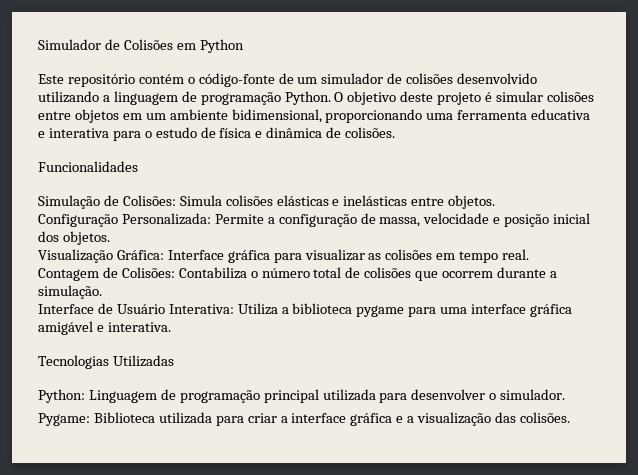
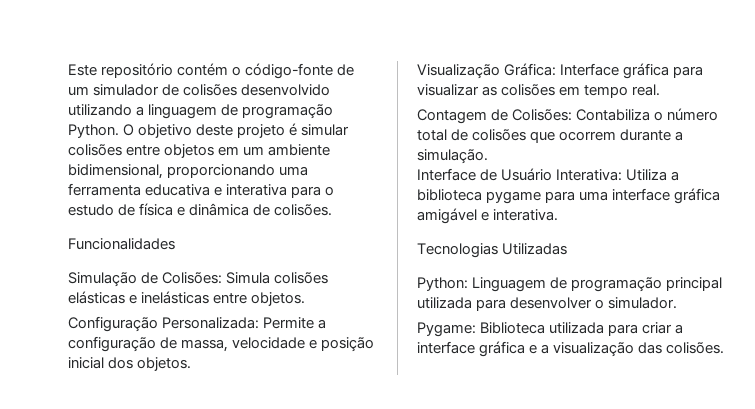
- Simulador de Colisões em Python

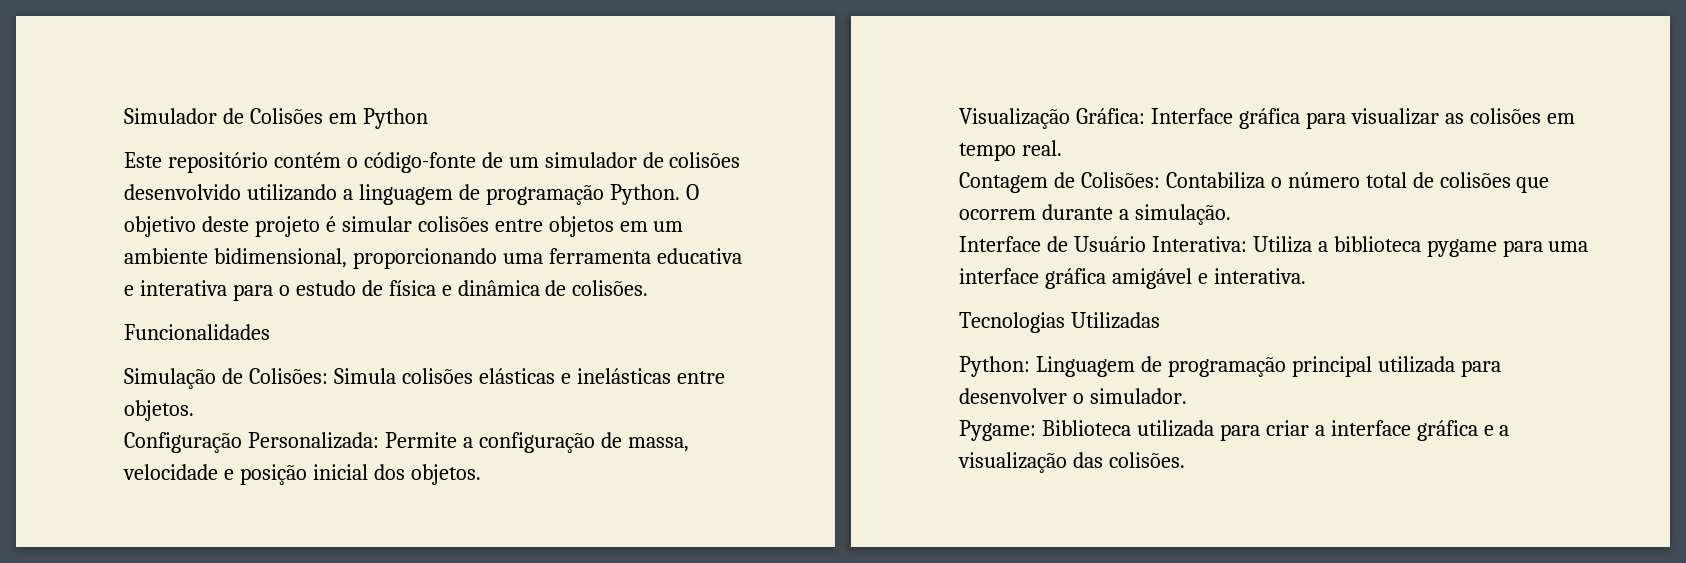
+ Simulador de Colisões em Python

